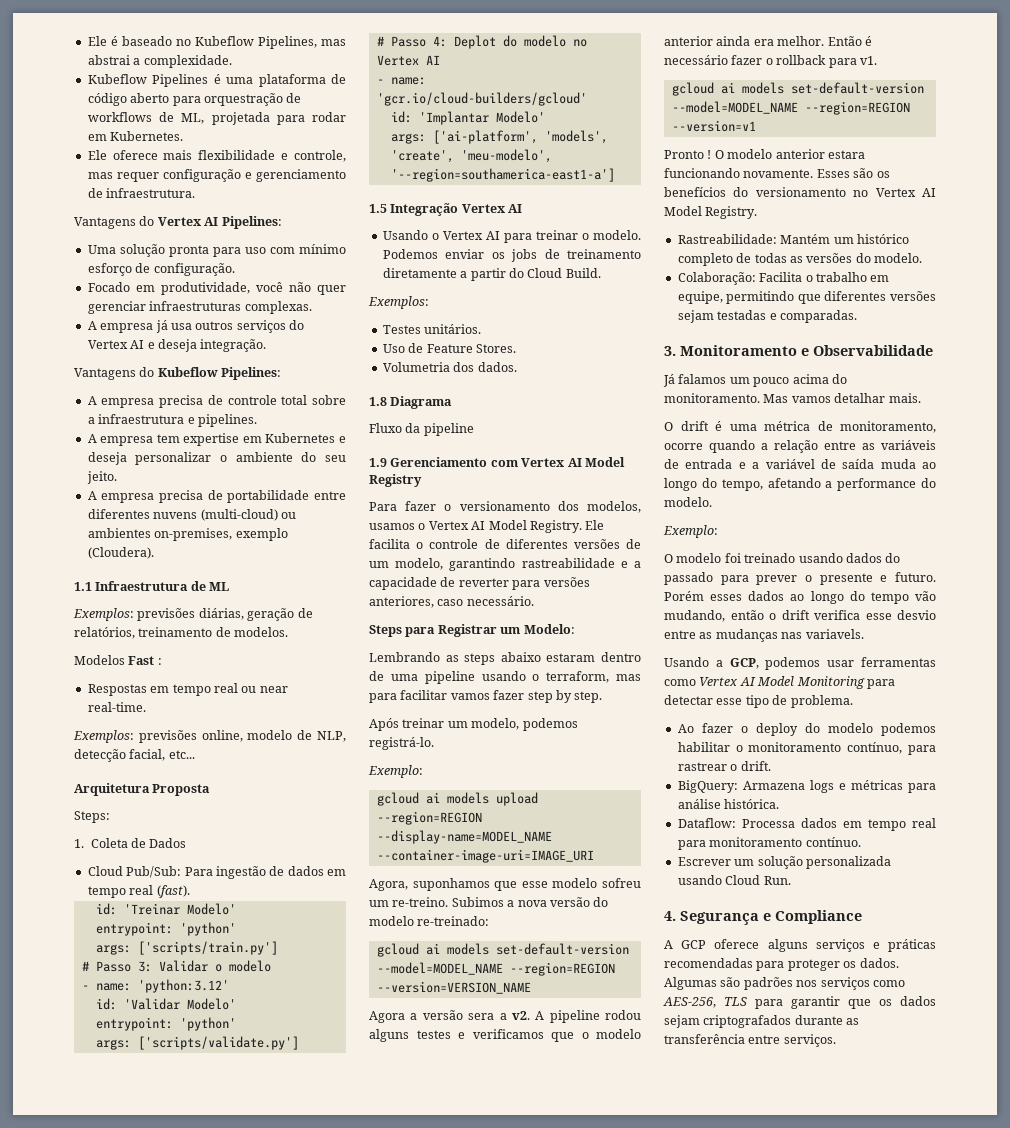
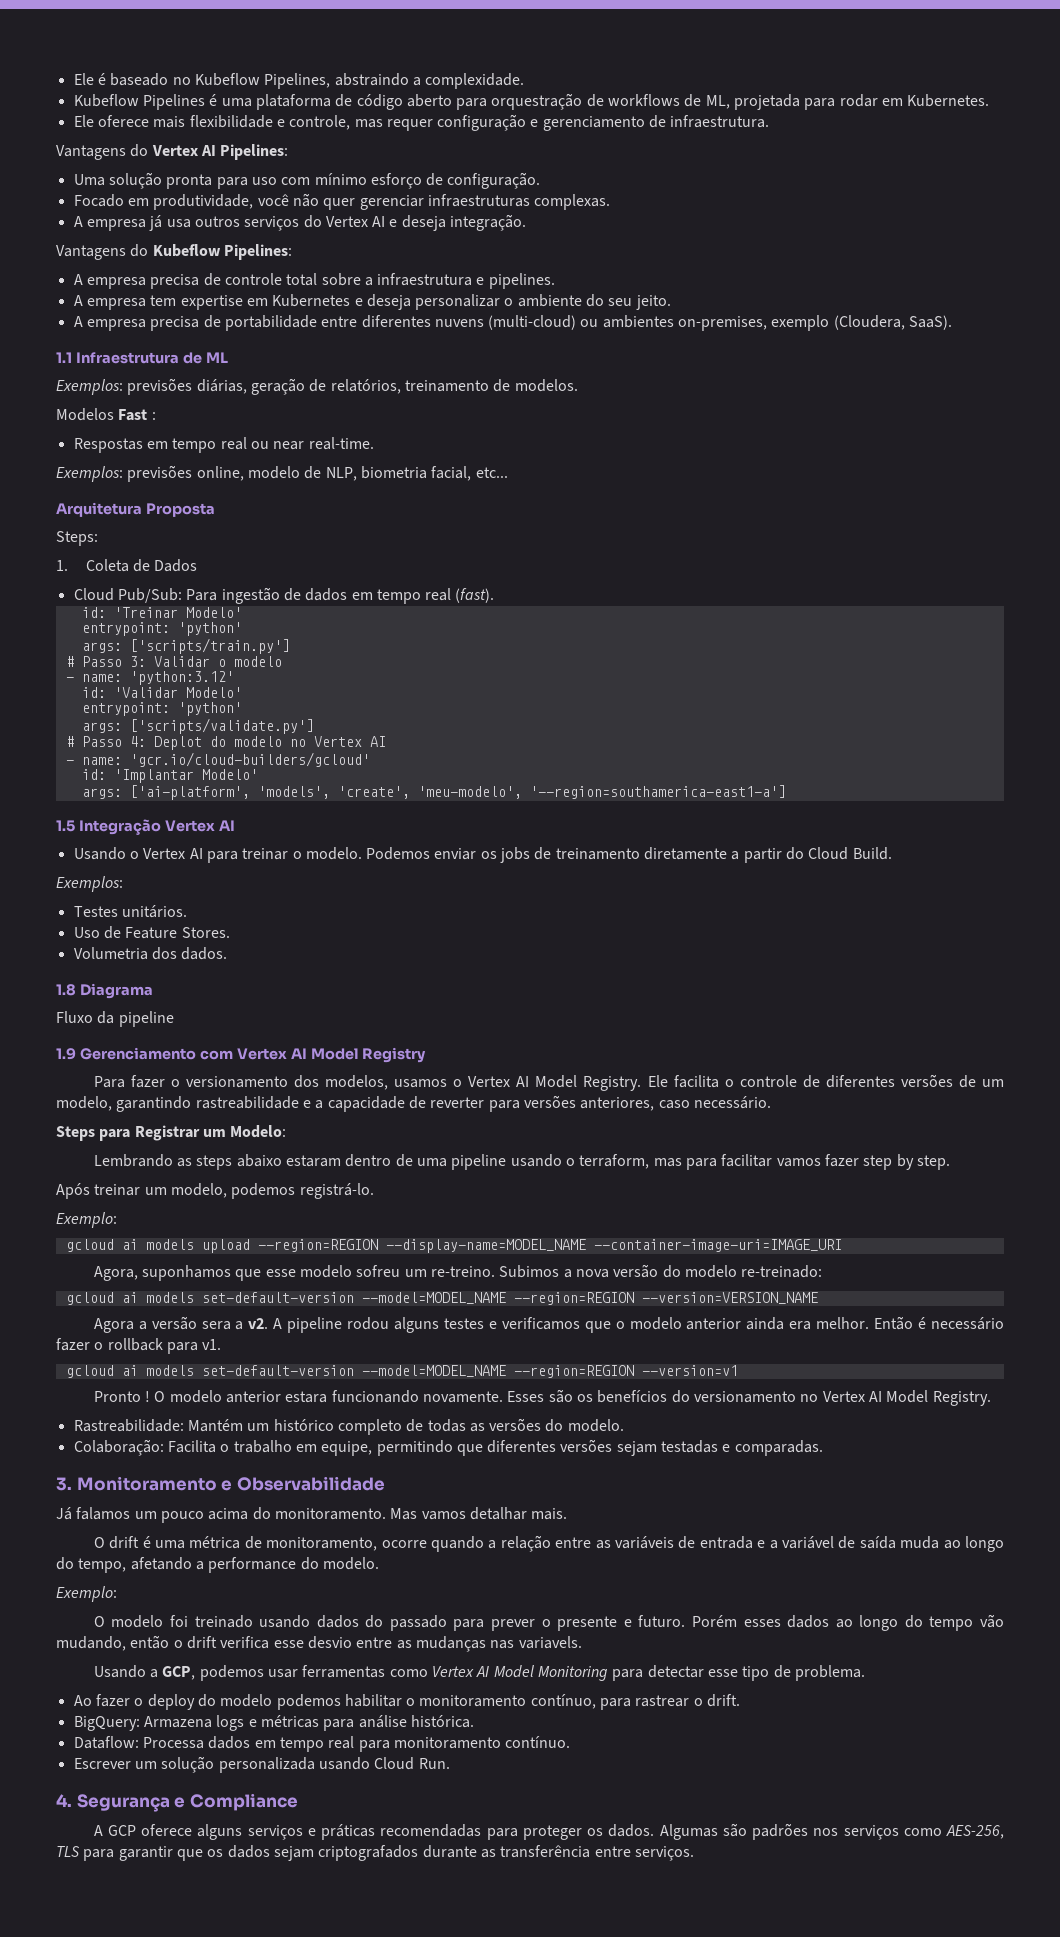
- Ele é baseado no Kubeflow Pipelines, mas abstrai a complexidade.
+ Ele é baseado no Kubeflow Pipelines, abstraindo a complexidade.
- A empresa precisa de portabilidade entre diferentes nuvens (multi-cloud) ou ambientes on-premises, exemplo (Cloudera).
+ A empresa precisa de portabilidade entre diferentes nuvens (multi-cloud) ou ambientes on-premises, exemplo (Cloudera, SaaS).
- Exemplos: previsões online, modelo de NLP, detecção facial, etc...
+ Exemplos: previsões online, modelo de NLP, biometria facial, etc...

